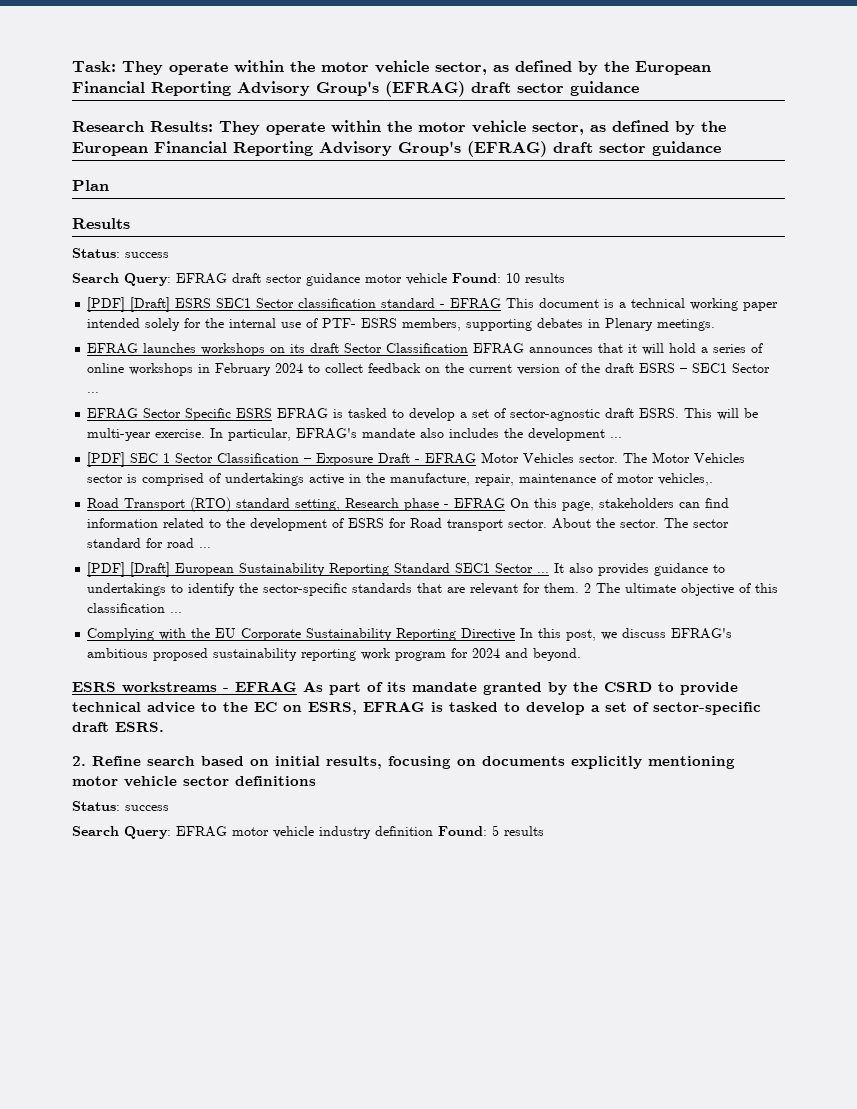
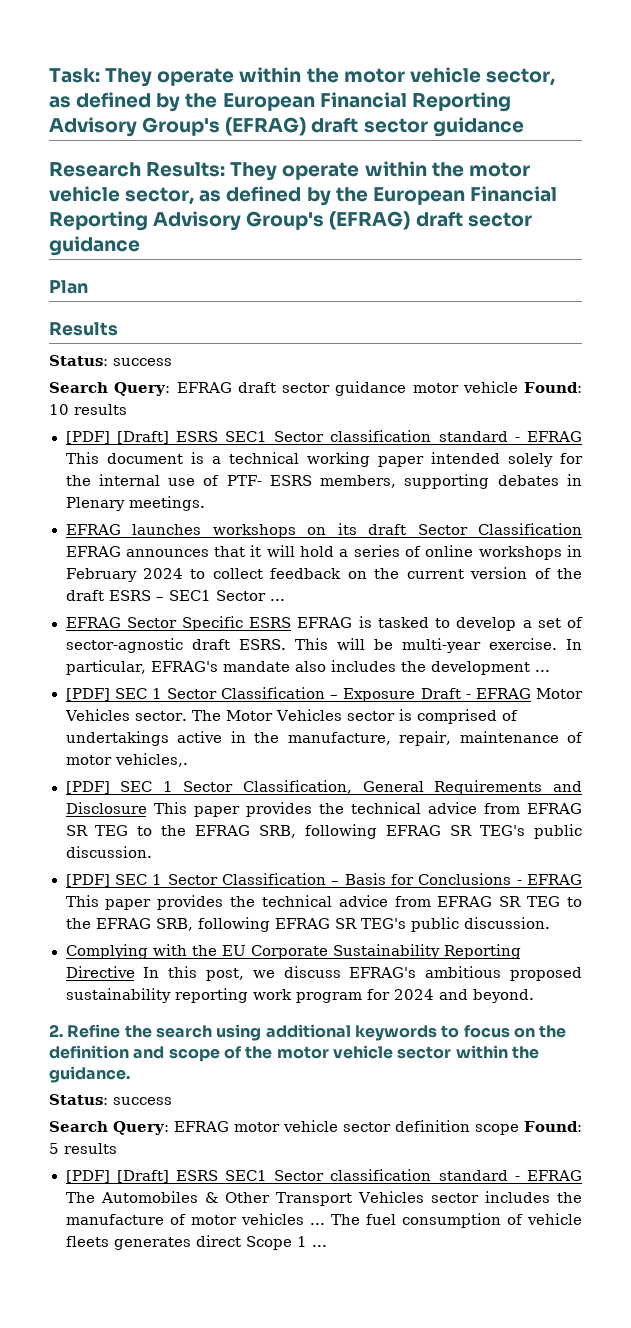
- Road Transport (RTO) standard setting, Research phase - EFRAG On this page, stakeholders can find information related to the development of ESRS for Road transport sector. About the sector. The sector standard for road ...
- [PDF] [Draft] European Sustainability Reporting Standard SEC1 Sector ... It also provides guidance to undertakings to identify the sector-specific standards that are relevant for them. 2 The ultimate objective of this classification ...
+ [PDF] SEC 1 Sector Classification, General Requirements and Disclosure This paper provides the technical advice from EFRAG SR TEG to the EFRAG SRB, following EFRAG SR TEG's public discussion.
+ [PDF] SEC 1 Sector Classification – Basis for Conclusions - EFRAG This paper provides the technical advice from EFRAG SR TEG to the EFRAG SRB, following EFRAG SR TEG's public discussion.
- ESRS workstreams - EFRAG As part of its mandate granted by the CSRD to provide technical advice to the EC on ESRS, EFRAG is tasked to develop a set of sector-specific draft ESRS.
- 2. Refine search based on initial results, focusing on documents explicitly mentioning motor vehicle sector definitions
+ 2. Refine the search using additional keywords to focus on the definition and scope of the motor vehicle sector within the guidance.
- Search Query: EFRAG motor vehicle industry definition Found: 5 results
+ Search Query: EFRAG motor vehicle sector definition scope Found: 5 results
+ [PDF] [Draft] ESRS SEC1 Sector classification standard - EFRAG The Automobiles & Other Transport Vehicles sector includes the manufacture of motor vehicles ... The fuel consumption of vehicle fleets generates direct Scope 1 ...

